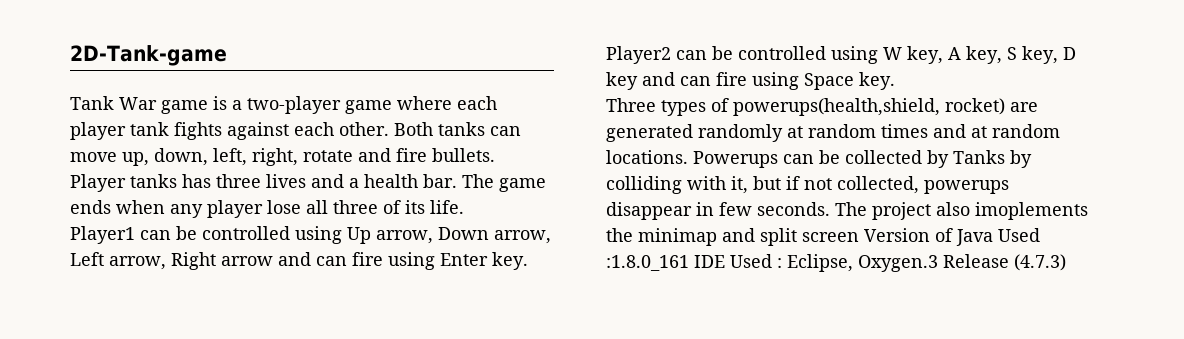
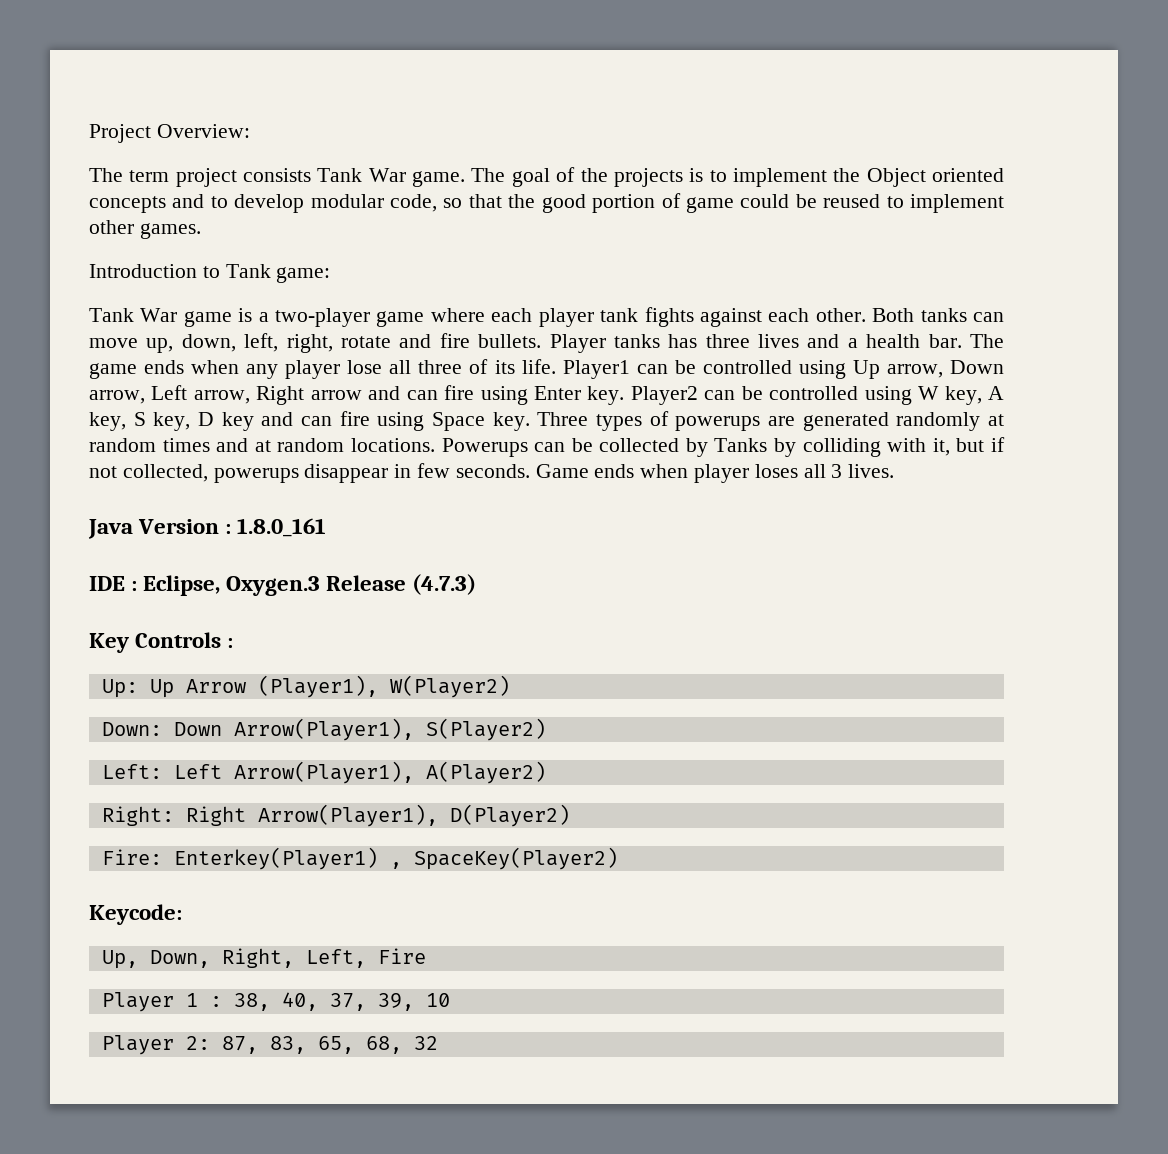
- 2D-Tank-game
+ Project Overview:
+ The term project consists Tank War game. The goal of the projects is to implement the Object oriented concepts and to develop modular code, so that the good portion of game could be reused to implement other games.
+ Introduction to Tank game:
- The game ends when any player lose all three of its life.
- Player1 can be controlled using Up arrow, Down arrow, Left arrow, Right arrow and can fire using Enter key.
+ The game ends when any player lose all three of its life. Player1 can be controlled using Up arrow, Down arrow, Left arrow, Right arrow and can fire using Enter key.
- Player2 can be controlled using W key, A key, S key, D key and can fire using Space key.
- Three types of powerups(health,shield, rocket) are generated randomly at random times and at random locations.
+ Player2 can be controlled using W key, A key, S key, D key and can fire using Space key. Three types of powerups are generated randomly at random times and at random locations.
- The project also imoplements the minimap and split screen Version of Java Used :1.8.0_161 IDE Used : Eclipse, Oxygen.3 Release (4.7.3)
+ Game ends when player loses all 3 lives.
+ Java Version : 1.8.0_161
+ IDE : Eclipse, Oxygen.3 Release (4.7.3)
+ Key Controls :
+ Up: Up Arrow (Player1), W(Player2)
+ Down: Down Arrow(Player1), S(Player2)
+ Left: Left Arrow(Player1), A(Player2)
+ Right: Right Arrow(Player1), D(Player2)
+ Fire: Enterkey(Player1) , SpaceKey(Player2)
+ Keycode:
+ Up, Down, Right, Left, Fire
+ Player 1 : 38, 40, 37, 39, 10
+ Player 2: 87, 83, 65, 68, 32

